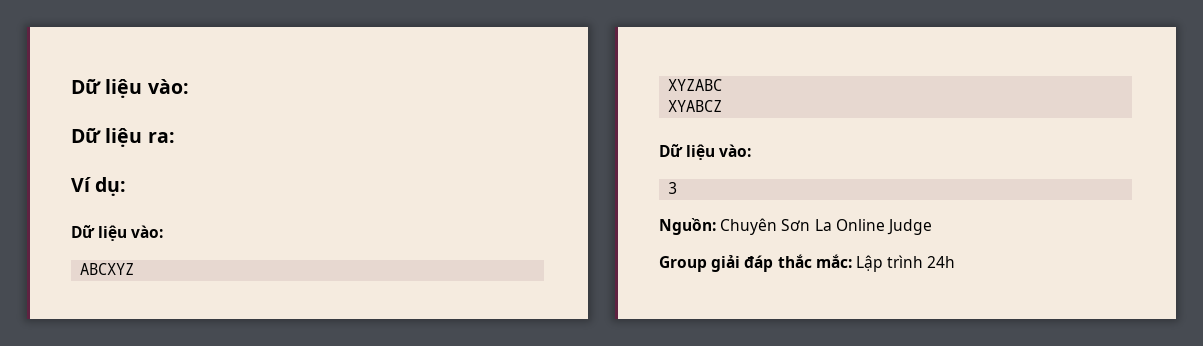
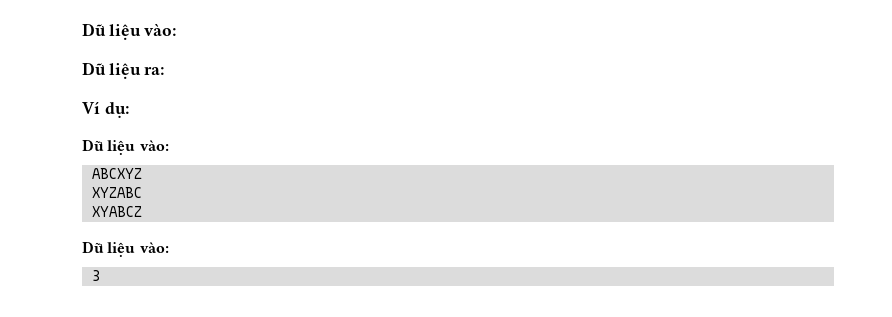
- Nguồn: Chuyên Sơn La Online Judge
- Group giải đáp thắc mắc: Lập trình 24h

